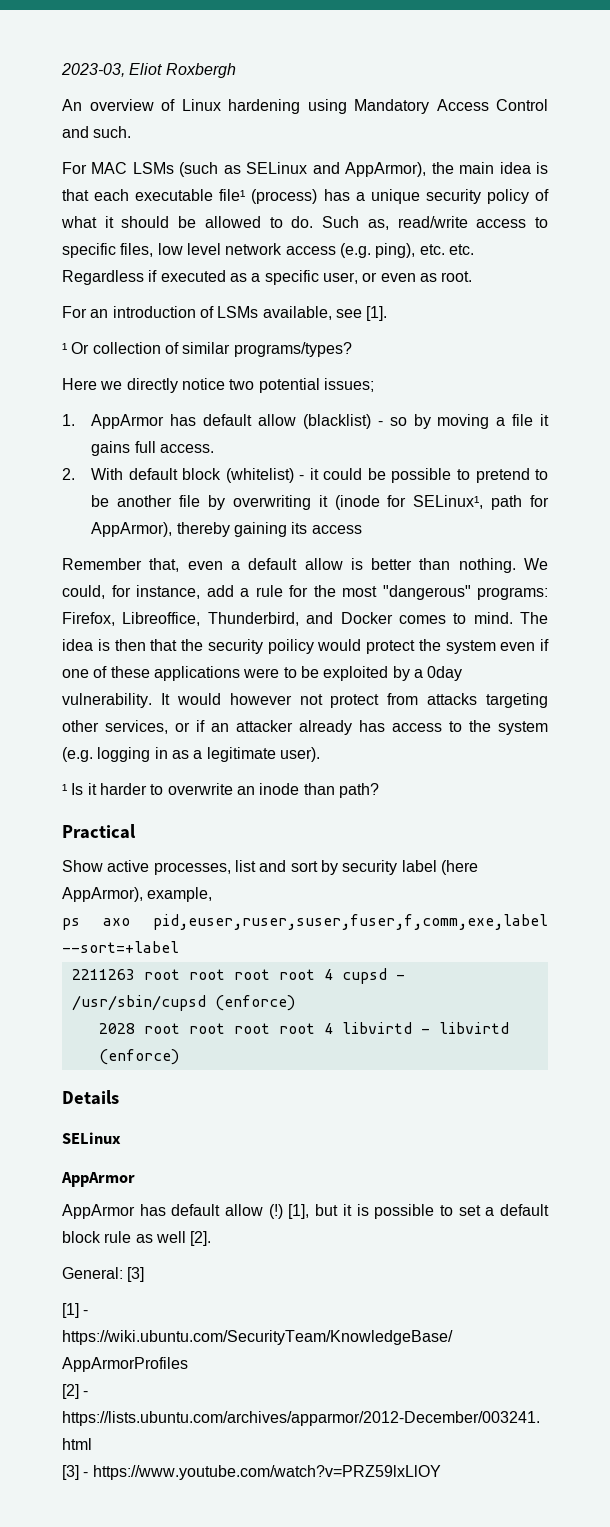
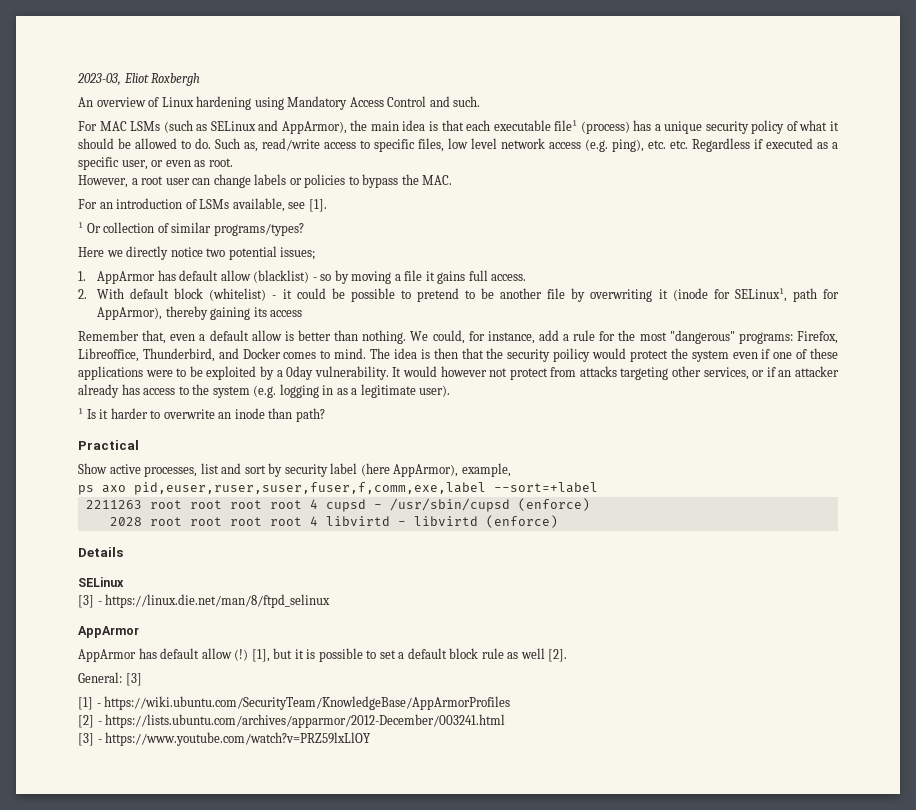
+ However, a root user can change labels or policies to bypass the MAC.
+ [3] - https://linux.die.net/man/8/ftpd_selinux

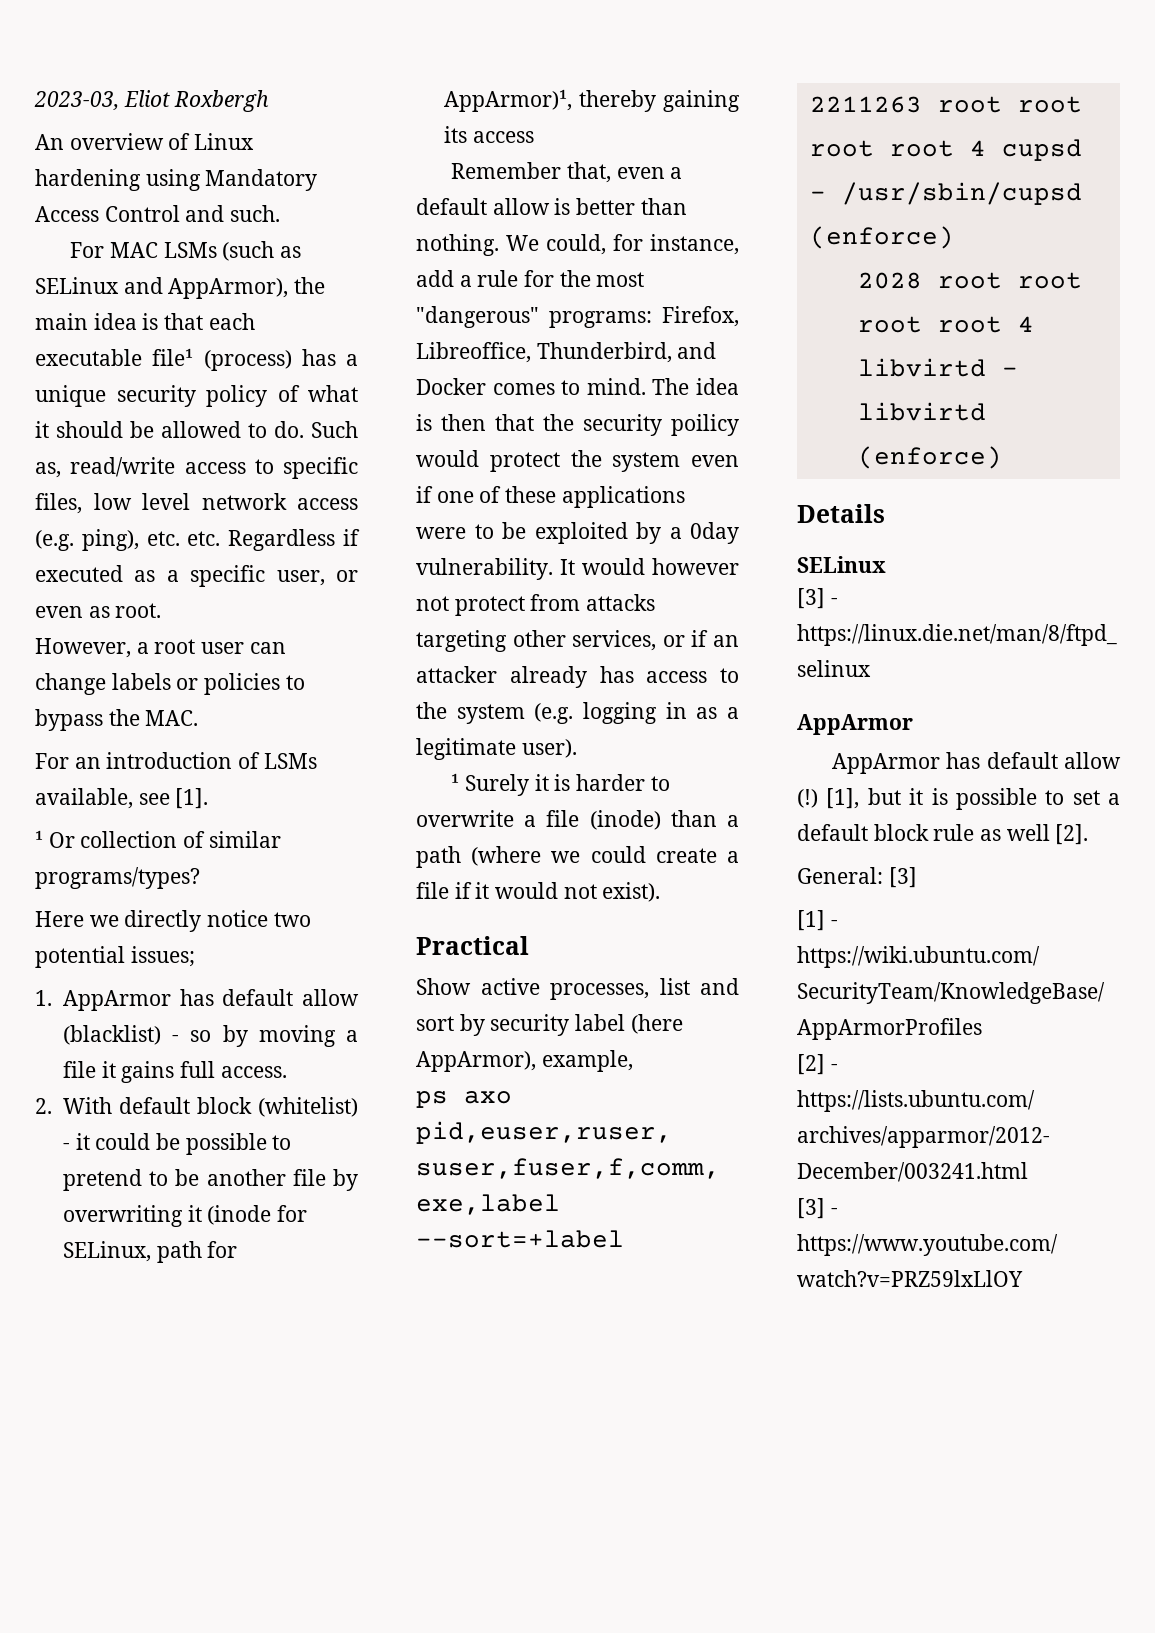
- 2. With default block (whitelist) - it could be possible to pretend to be another file by overwriting it (inode for SELinux¹, path for AppArmor), thereby gaining its access
+ 2. With default block (whitelist) - it could be possible to pretend to be another file by overwriting it (inode for SELinux, path for AppArmor)¹, thereby gaining its access
- ¹ Is it harder to overwrite an inode than path?
+ ¹ Surely it is harder to overwrite a file (inode) than a path (where we could create a file if it would not exist).

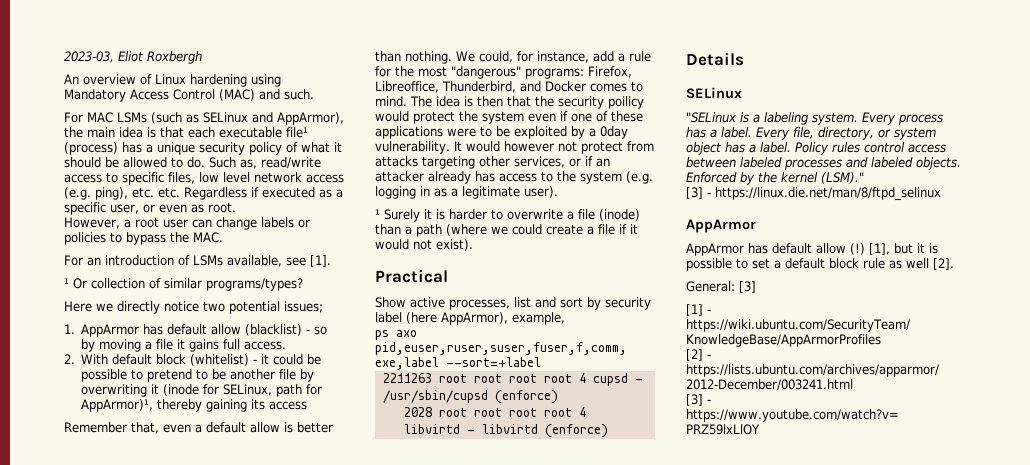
- An overview of Linux hardening using Mandatory Access Control and such.
+ An overview of Linux hardening using Mandatory Access Control (MAC) and such.
+ "SELinux is a labeling system. Every process has a label. Every file, directory, or system object has a label. Policy rules control access between labeled processes and labeled objects. Enforced by the kernel (LSM)."

